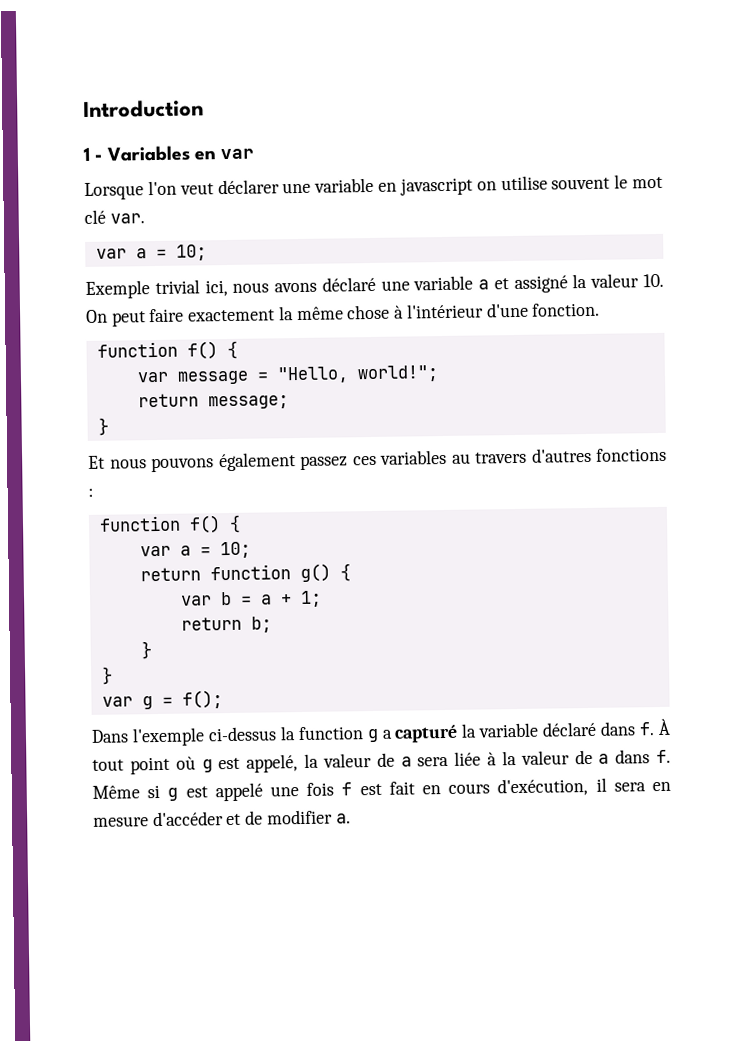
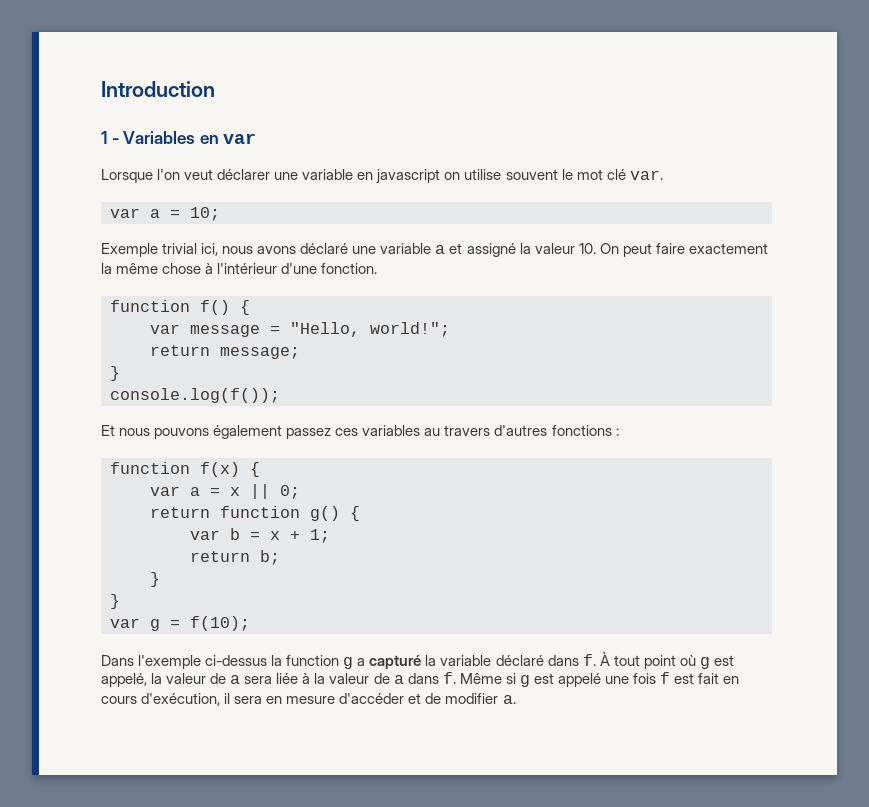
+ console.log(f());
  Et nous pouvons également passez ces variables au travers d'autres fonctions :
- function f() {
- var a = 10;
+ function f(x) {
+ var a = x || 0;
- var b = a + 1;
+ var b = x + 1;
- var g = f();
+ var g = f(10);

